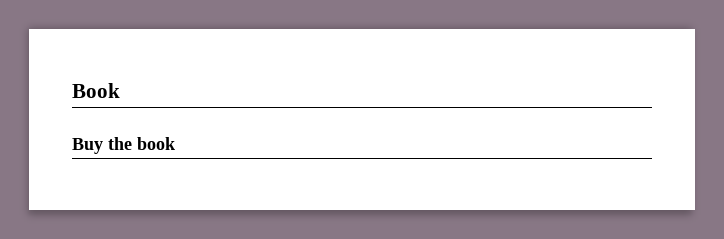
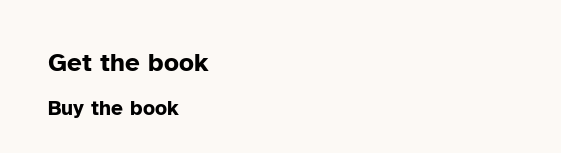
- Book
+ Get the book

